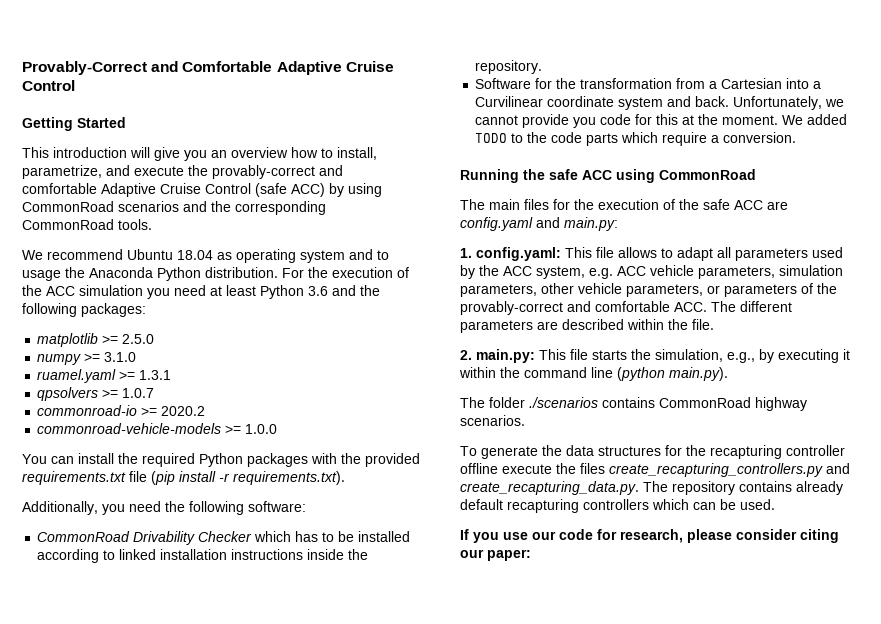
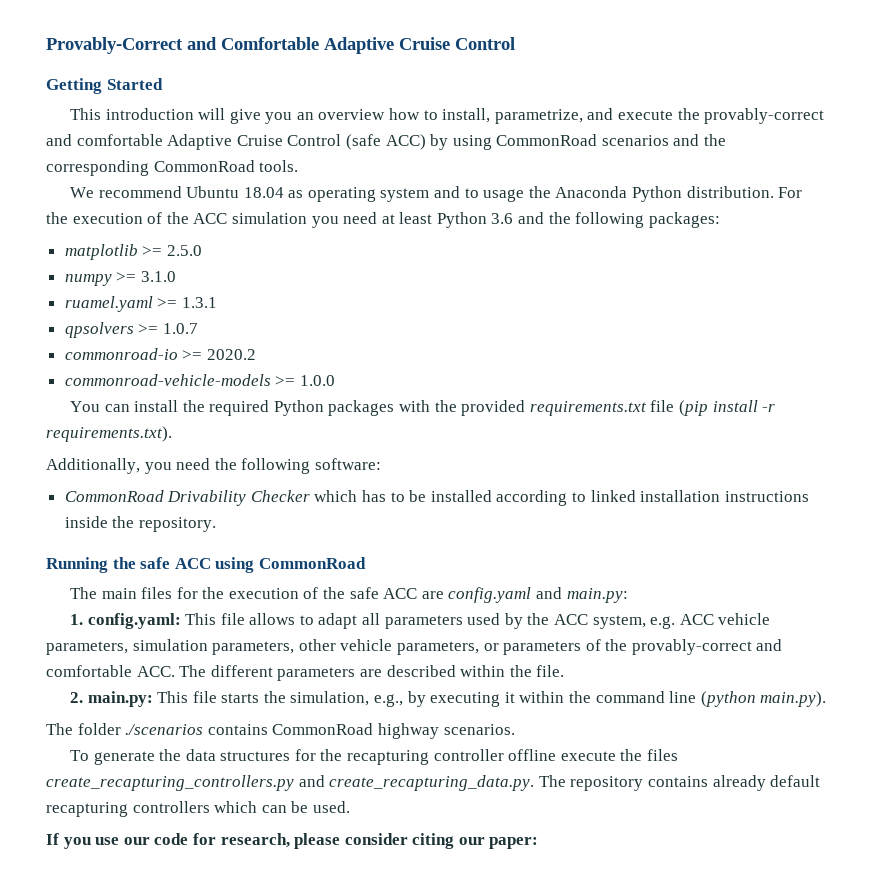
- Software for the transformation from a Cartesian into a Curvilinear coordinate system and back. Unfortunately, we cannot provide you code for this at the moment. We added TODO to the code parts which require a conversion.

